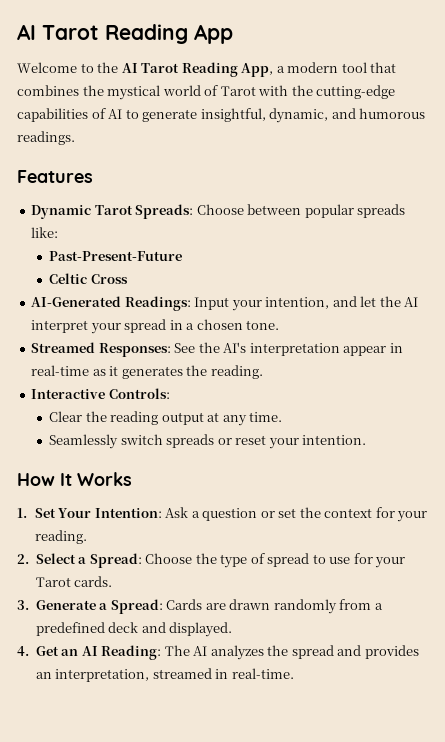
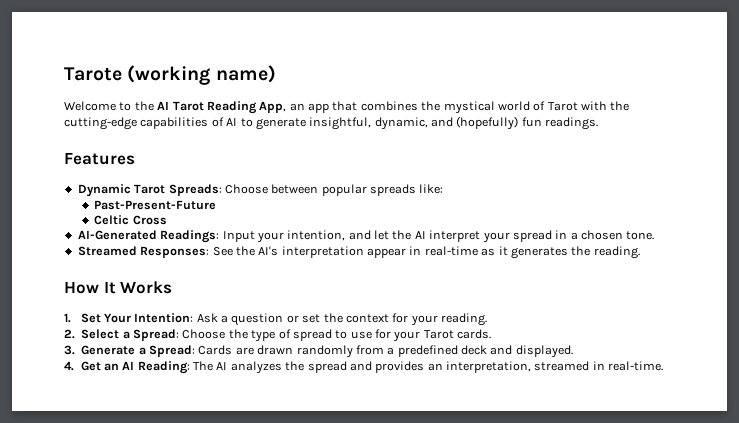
- AI Tarot Reading App
+ Tarote (working name)
- Welcome to the AI Tarot Reading App, a modern tool that combines the mystical world of Tarot with the cutting-edge capabilities of AI to generate insightful, dynamic, and humorous readings.
+ Welcome to the AI Tarot Reading App, an app that combines the mystical world of Tarot with the cutting-edge capabilities of AI to generate insightful, dynamic, and (hopefully) fun readings.
- Interactive Controls:
- Clear the reading output at any time.
- Seamlessly switch spreads or reset your intention.

